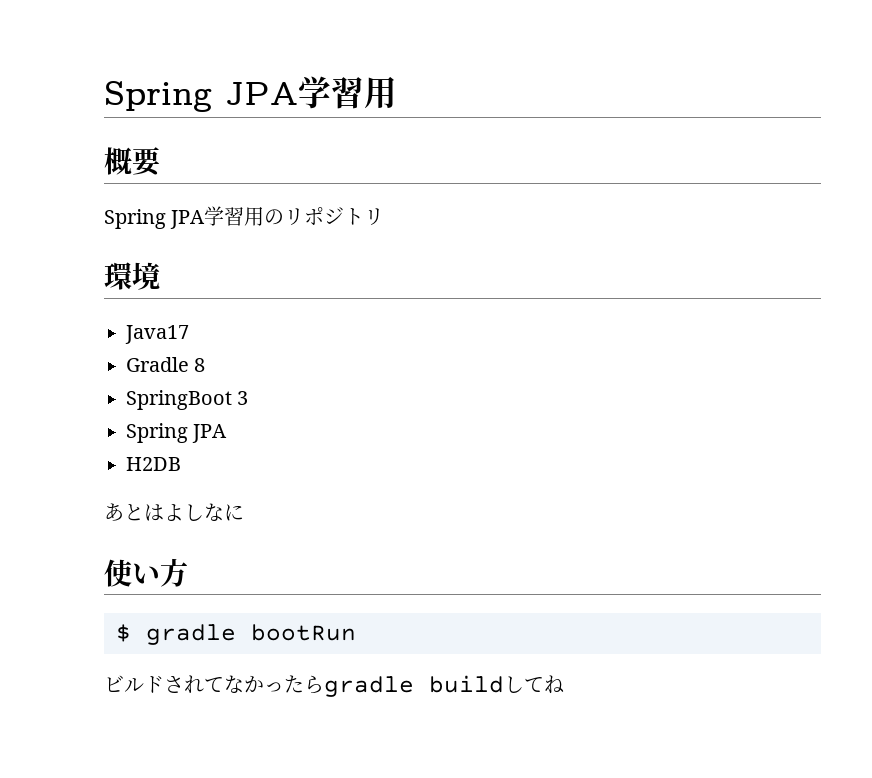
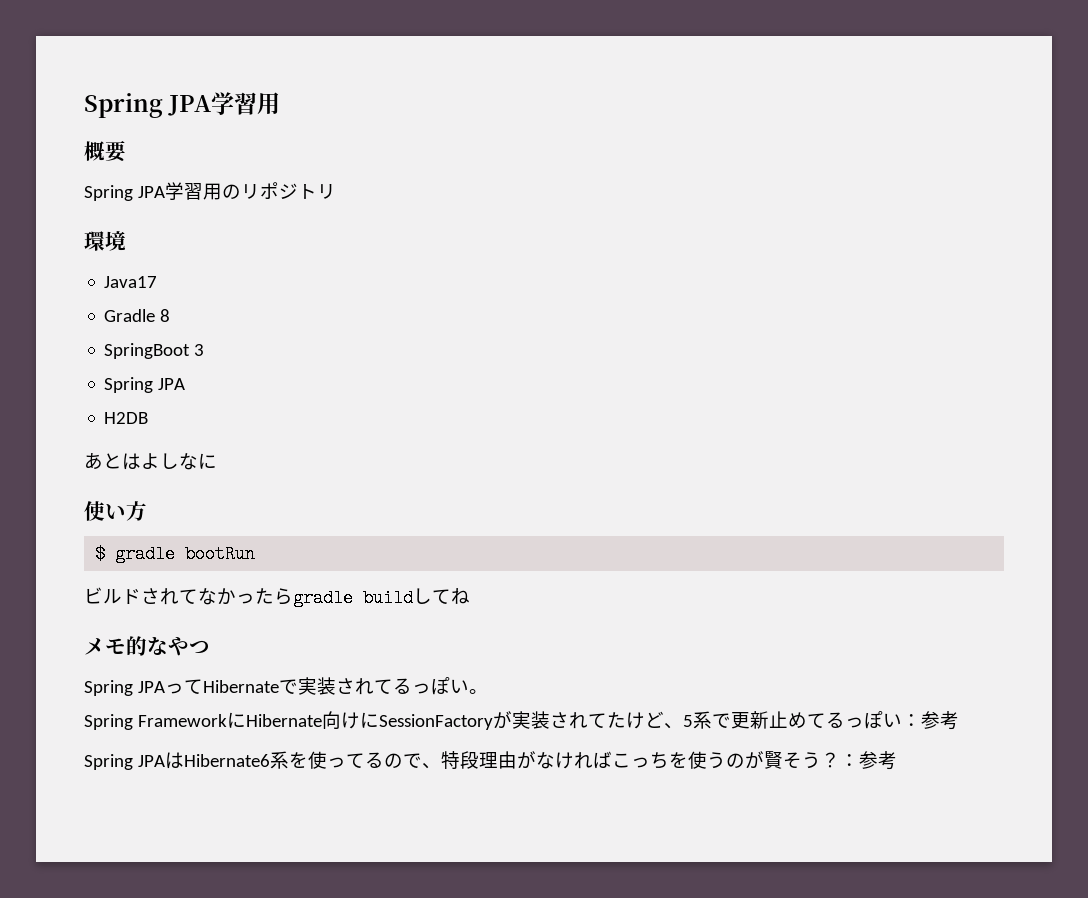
+ メモ的なやつ
+ Spring JPAってHibernateで実装されてるっぽい。
+ Spring FrameworkにHibernate向けにSessionFactoryが実装されてたけど、5系で更新止めてるっぽい：参考
+ Spring JPAはHibernate6系を使ってるので、特段理由がなければこっちを使うのが賢そう？：参考

